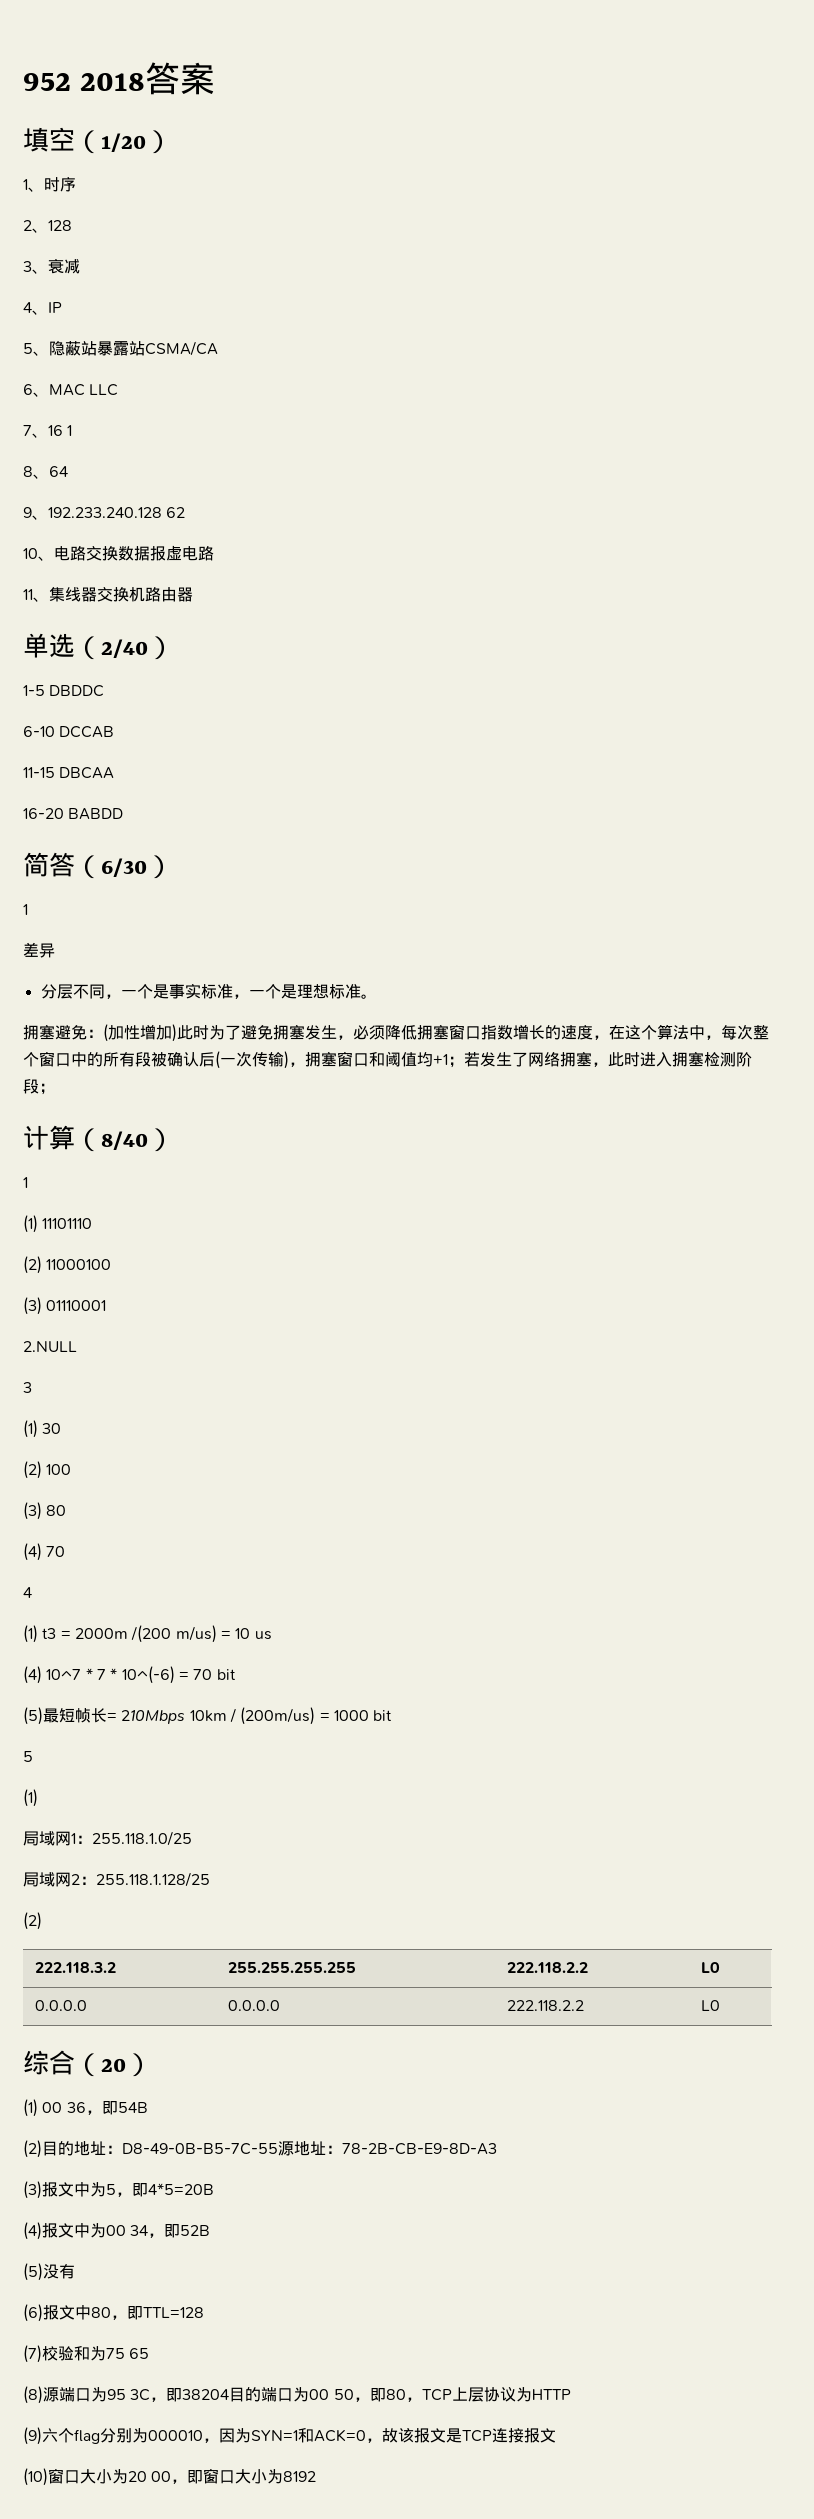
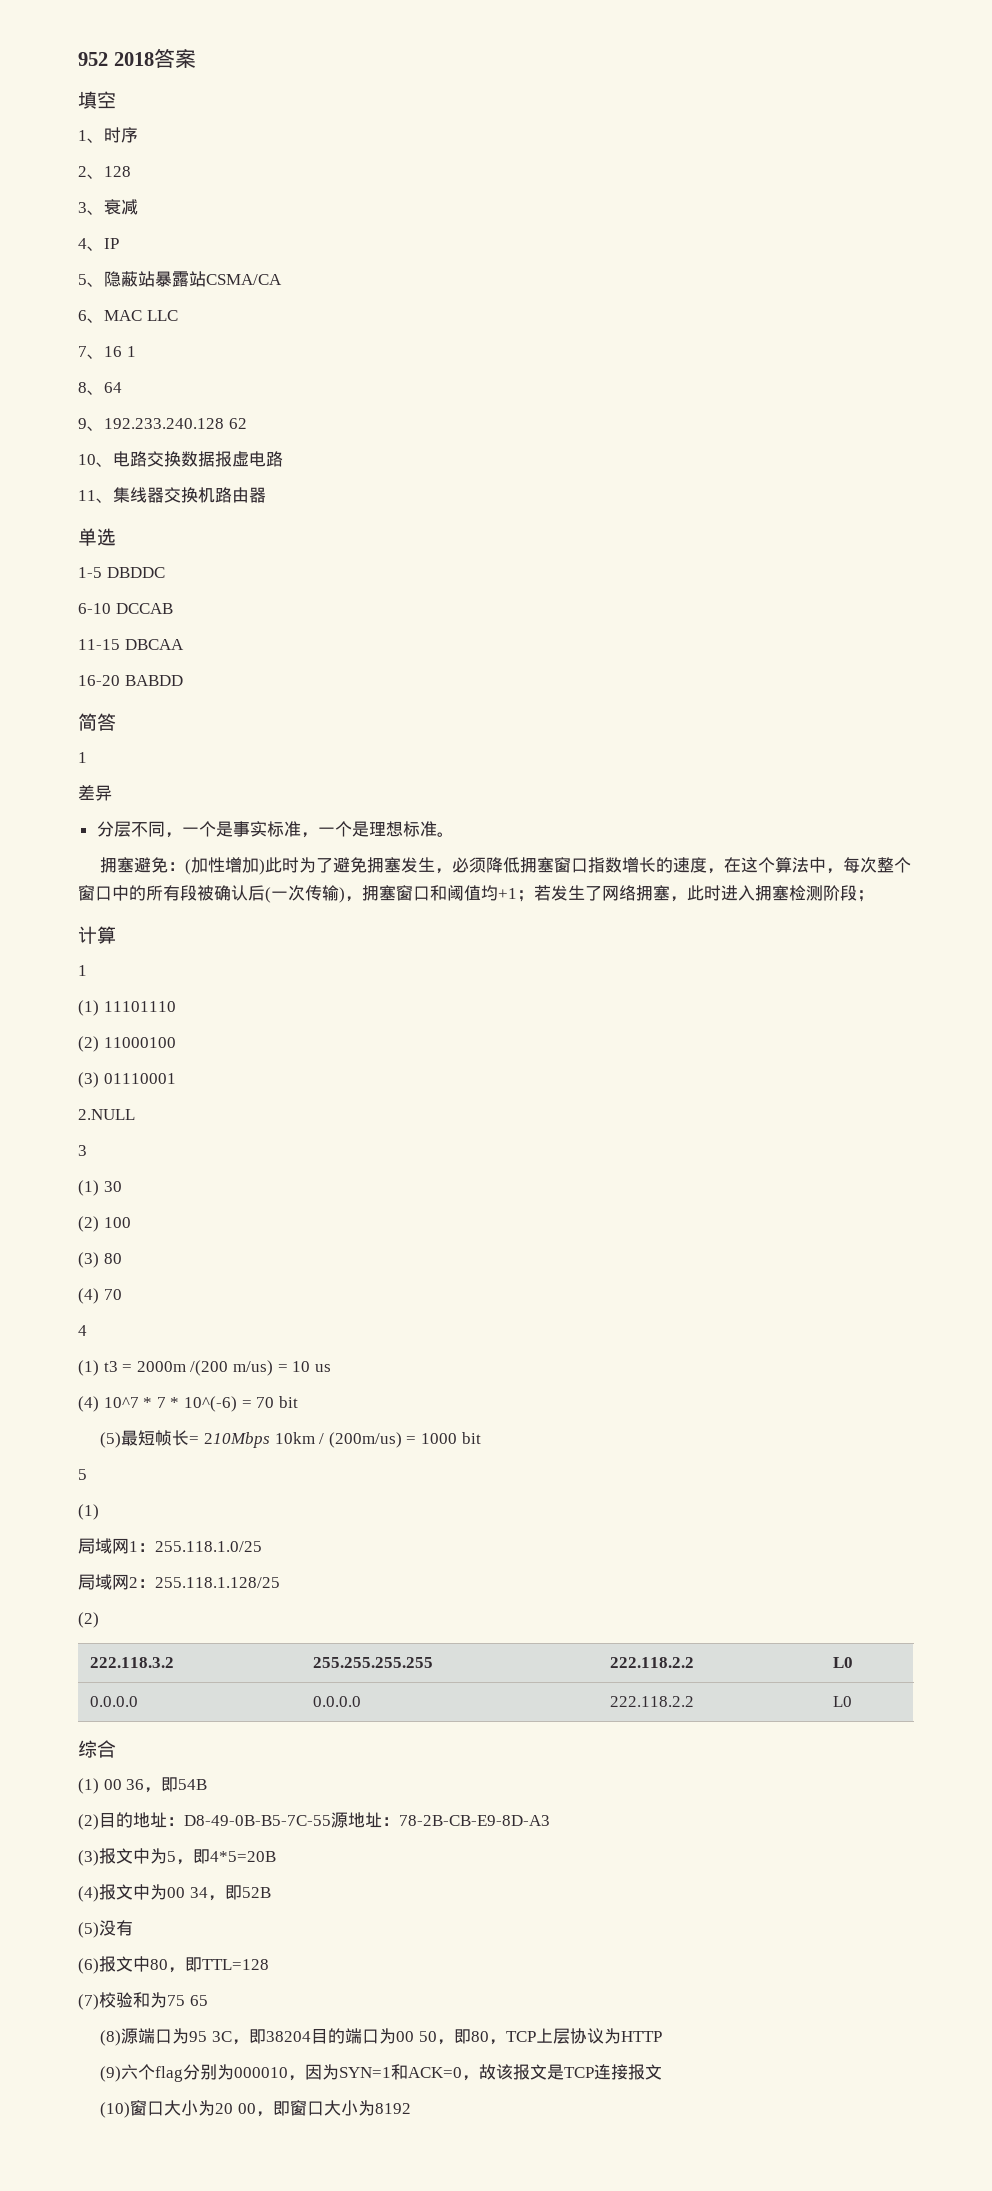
- 填空（1/20）
+ 填空
- 单选（2/40）
+ 单选
- 简答（6/30）
+ 简答
- 计算（8/40）
+ 计算
- 综合（20）
+ 综合

